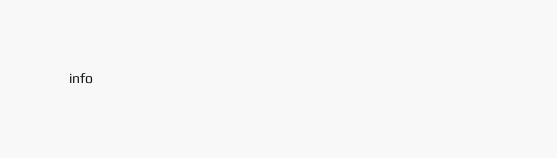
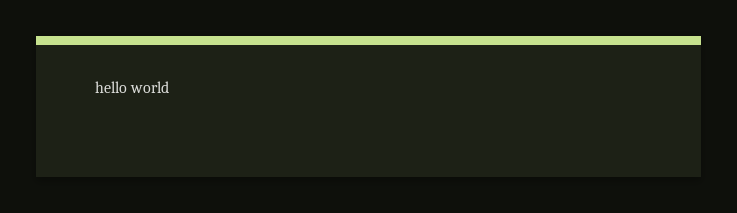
- info
+ hello world

